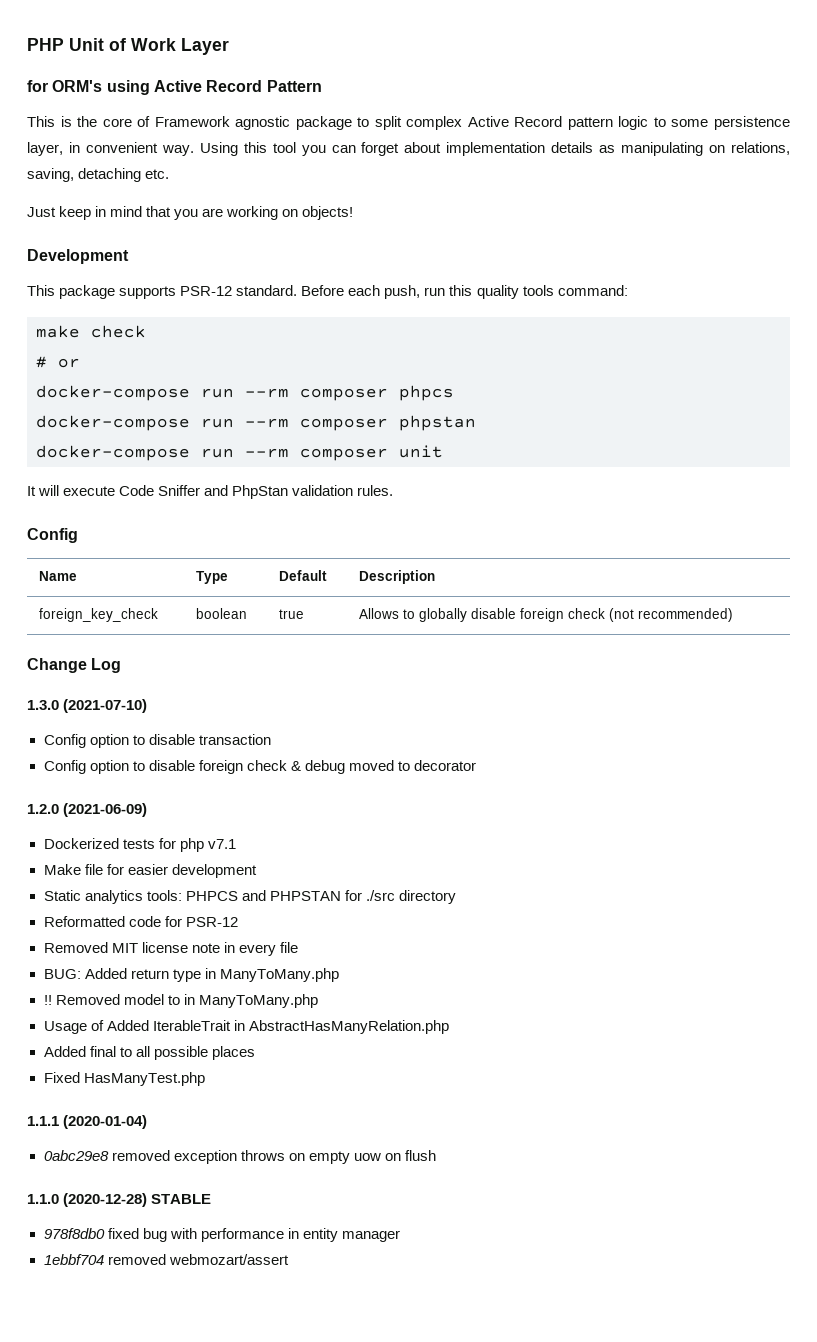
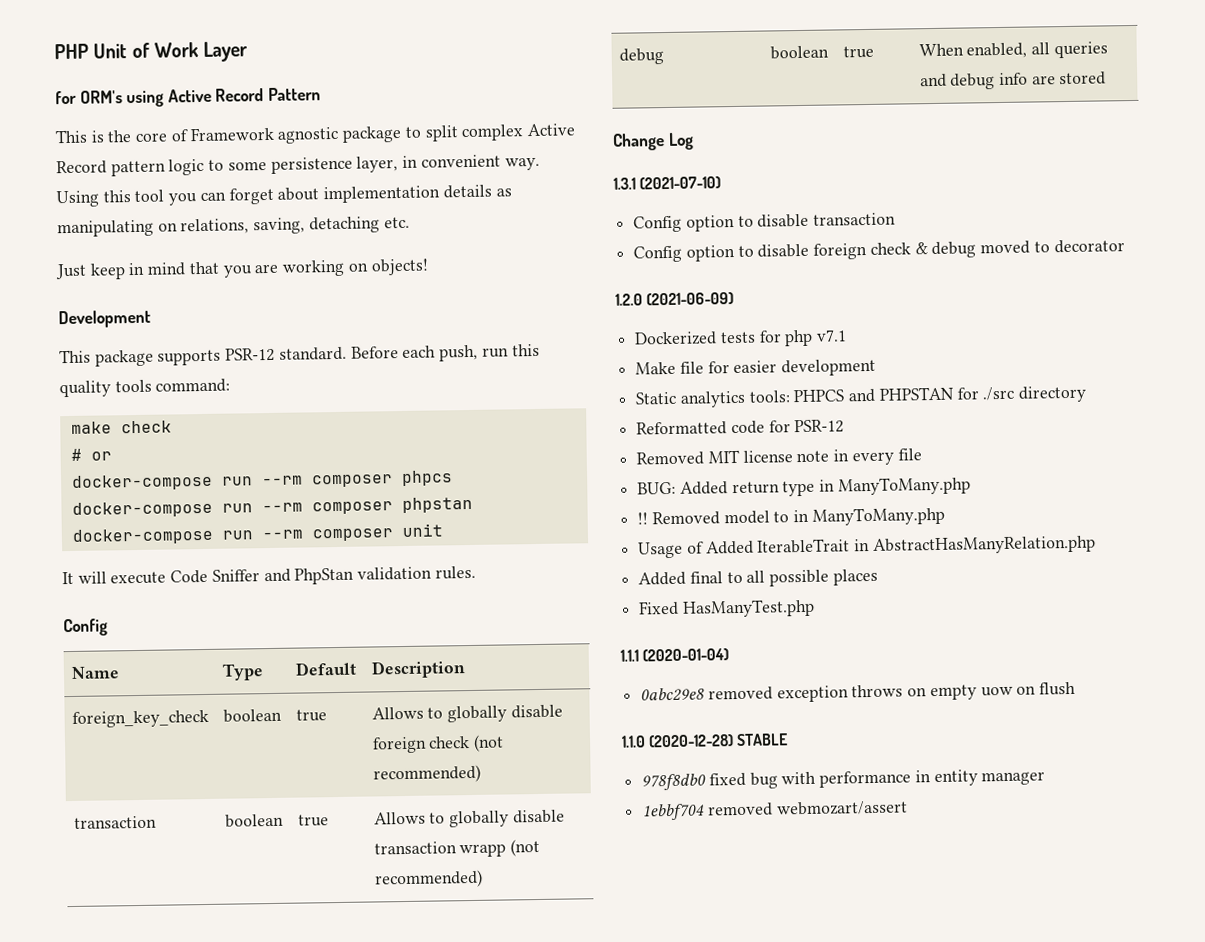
+ transaction | boolean | true | Allows to globally disable transaction wrapp (not recommended)
+ debug | boolean | true | When enabled, all queries and debug info are stored
- 1.3.0 (2021-07-10)
+ 1.3.1 (2021-07-10)

